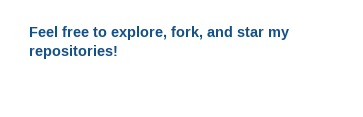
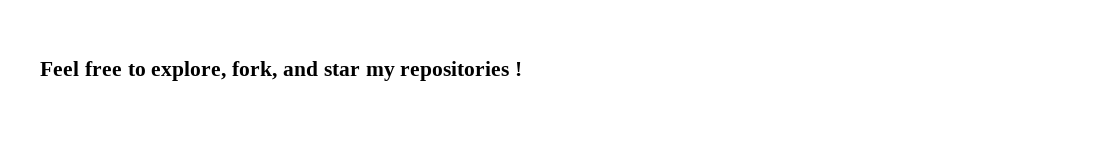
- Feel free to explore, fork, and star my repositories!
+ Feel free to explore, fork, and star my repositories !

